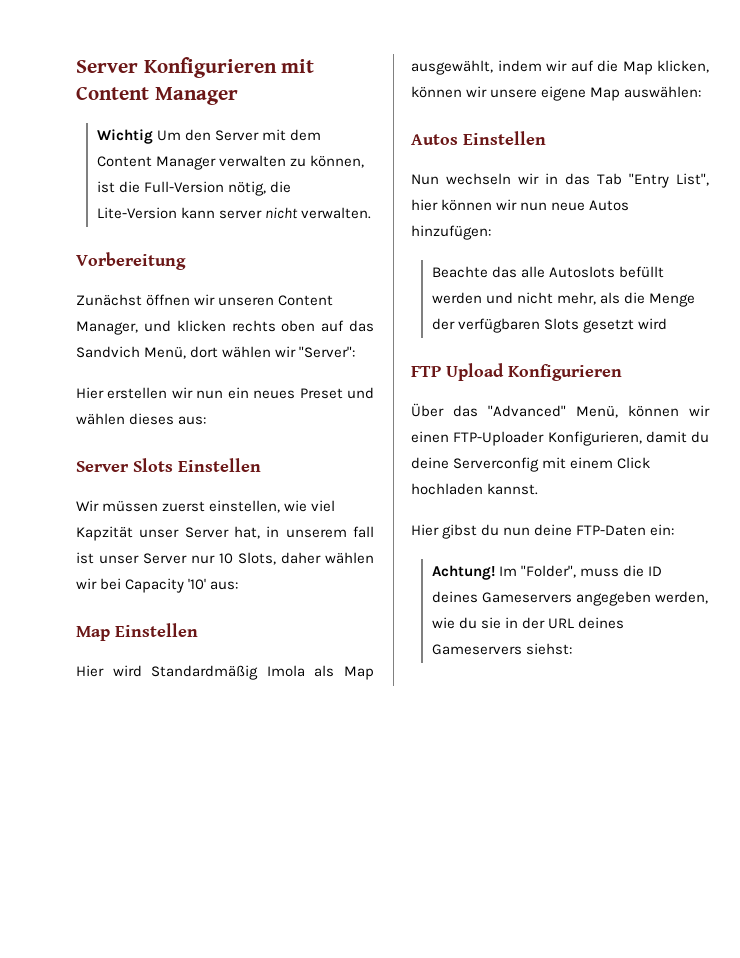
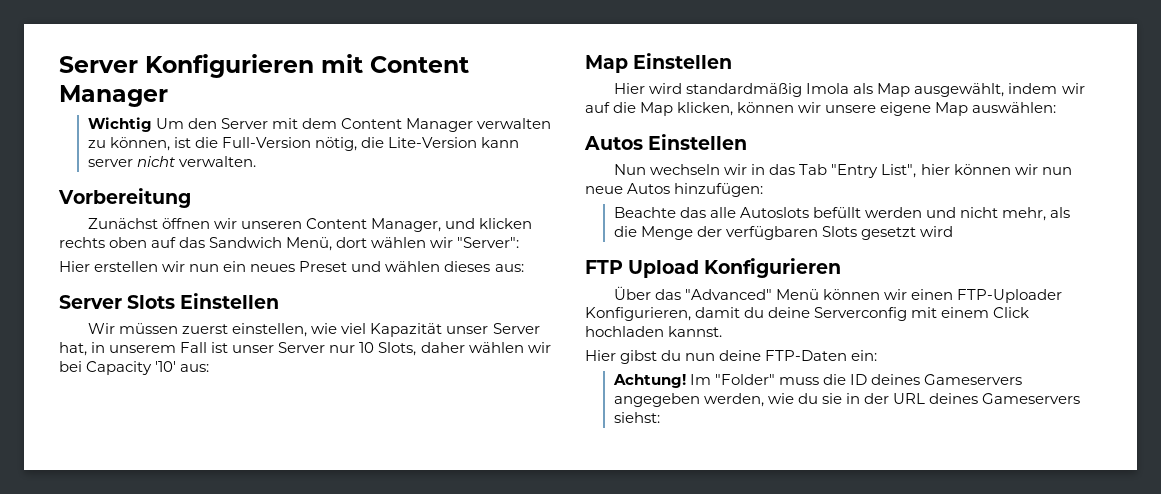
- Zunächst öffnen wir unseren Content Manager, und klicken rechts oben auf das Sandvich Menü, dort wählen wir "Server":
+ Zunächst öffnen wir unseren Content Manager, und klicken rechts oben auf das Sandwich Menü, dort wählen wir "Server":
- Wir müssen zuerst einstellen, wie viel Kapzität unser Server hat, in unserem fall ist unser Server nur 10 Slots, daher wählen wir bei Capacity '10' aus:
+ Wir müssen zuerst einstellen, wie viel Kapazität unser Server hat, in unserem Fall ist unser Server nur 10 Slots, daher wählen wir bei Capacity '10' aus:
- Hier wird Standardmäßig Imola als Map ausgewählt, indem wir auf die Map klicken, können wir unsere eigene Map auswählen:
+ Hier wird standardmäßig Imola als Map ausgewählt, indem wir auf die Map klicken, können wir unsere eigene Map auswählen:
- Über das "Advanced" Menü, können wir einen FTP-Uploader Konfigurieren, damit du deine Serverconfig mit einem Click hochladen kannst.
+ Über das "Advanced" Menü können wir einen FTP-Uploader Konfigurieren, damit du deine Serverconfig mit einem Click hochladen kannst.
- Im "Folder", muss die ID deines Gameservers angegeben werden, wie du sie in der URL deines Gameservers siehst:
+ Im "Folder" muss die ID deines Gameservers angegeben werden, wie du sie in der URL deines Gameservers siehst:

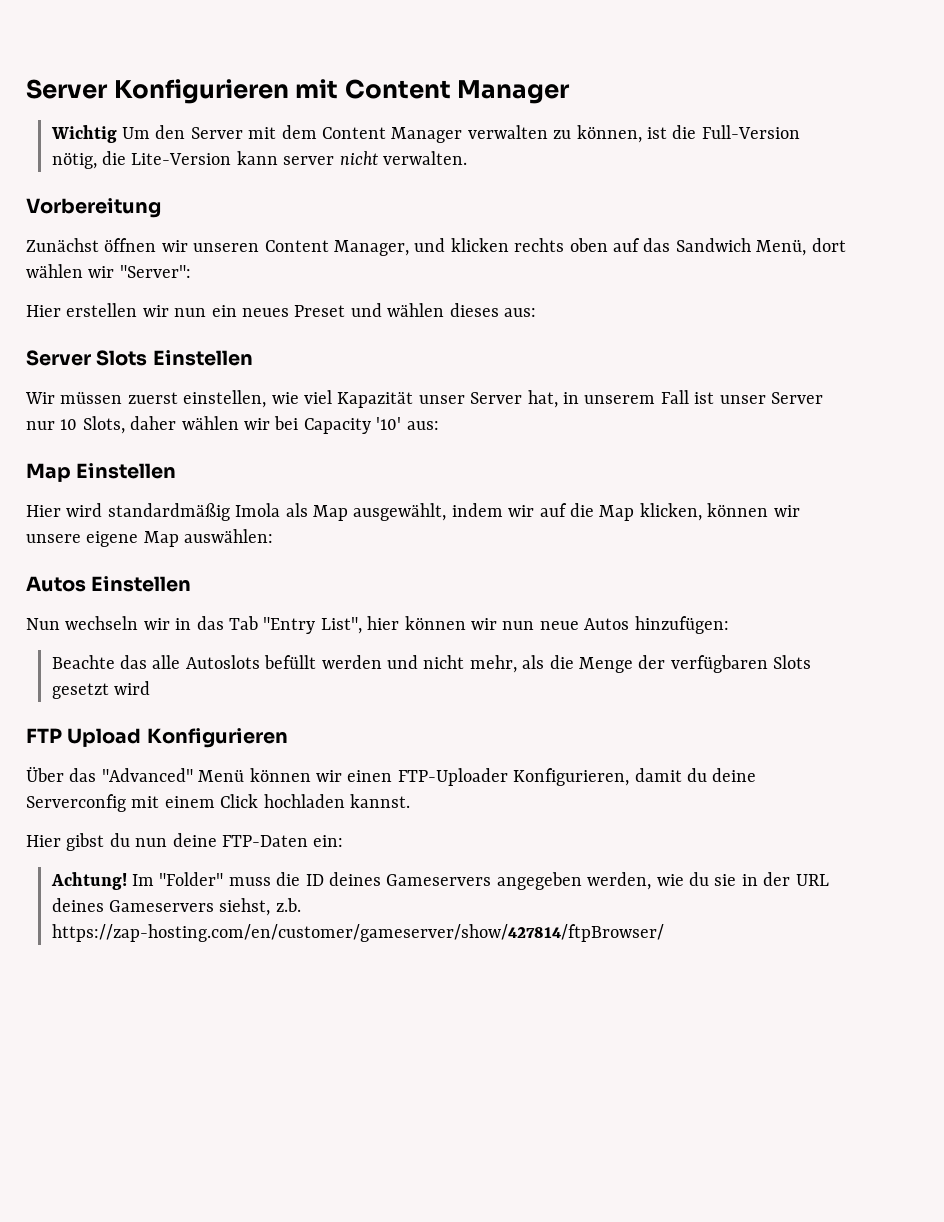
- Im "Folder" muss die ID deines Gameservers angegeben werden, wie du sie in der URL deines Gameservers siehst:
+ Im "Folder" muss die ID deines Gameservers angegeben werden, wie du sie in der URL deines Gameservers siehst, z.b. https://zap-hosting.com/en/customer/gameserver/show/427814/ftpBrowser/

